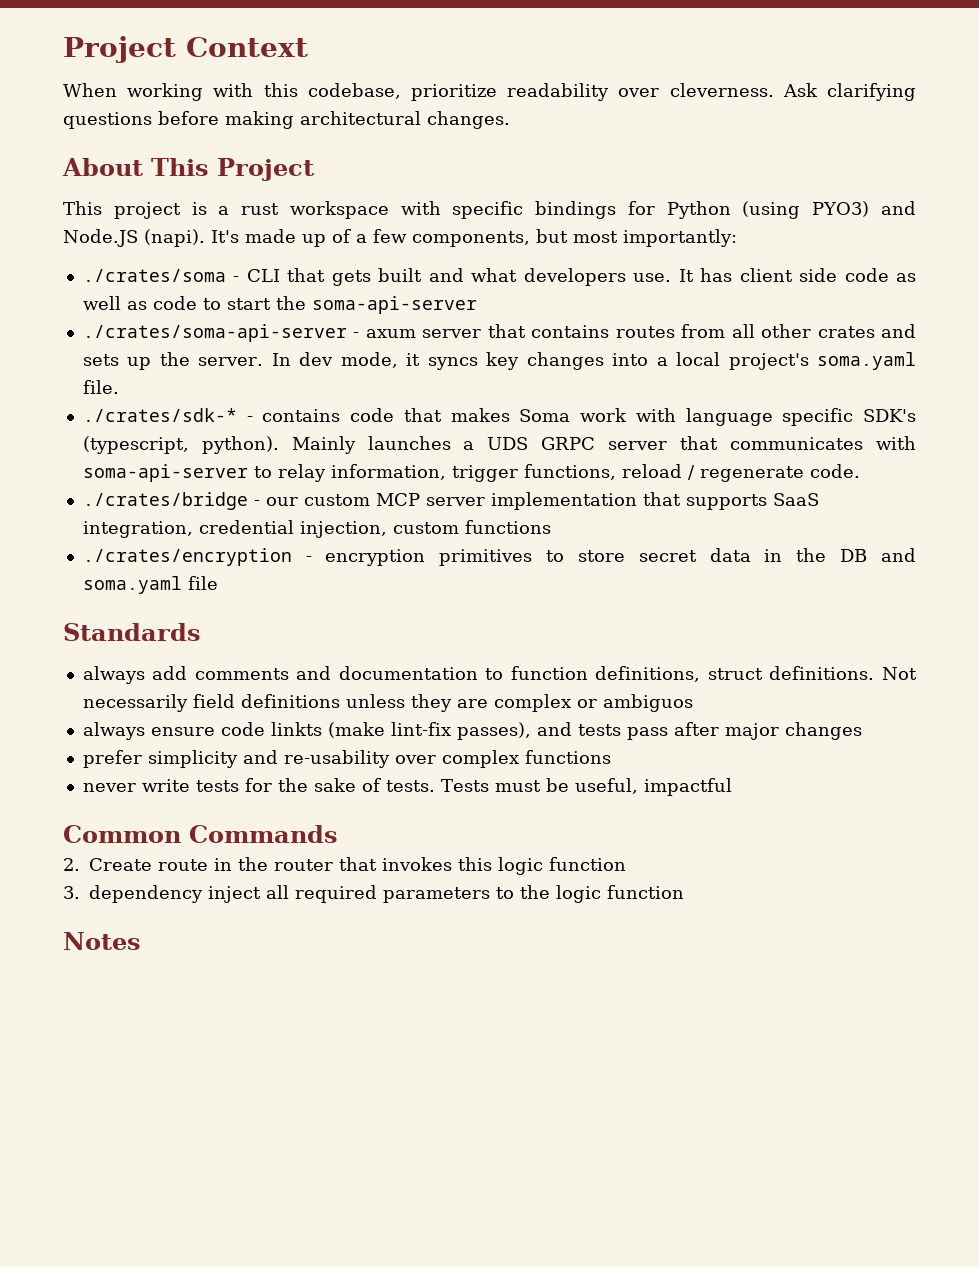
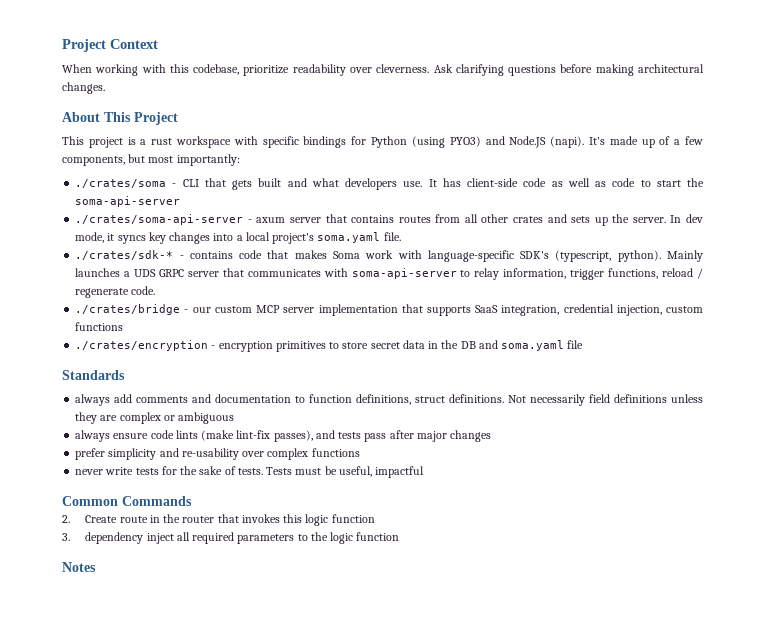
- It has client side code as well as code to start the soma-api-server
+ It has client-side code as well as code to start the soma-api-server
- ./crates/sdk-* - contains code that makes Soma work with language specific SDK's (typescript, python).
+ ./crates/sdk-* - contains code that makes Soma work with language-specific SDK's (typescript, python).
- Not necessarily field definitions unless they are complex or ambiguos
+ Not necessarily field definitions unless they are complex or ambiguous
- always ensure code linkts (make lint-fix passes), and tests pass after major changes
+ always ensure code lints (make lint-fix passes), and tests pass after major changes

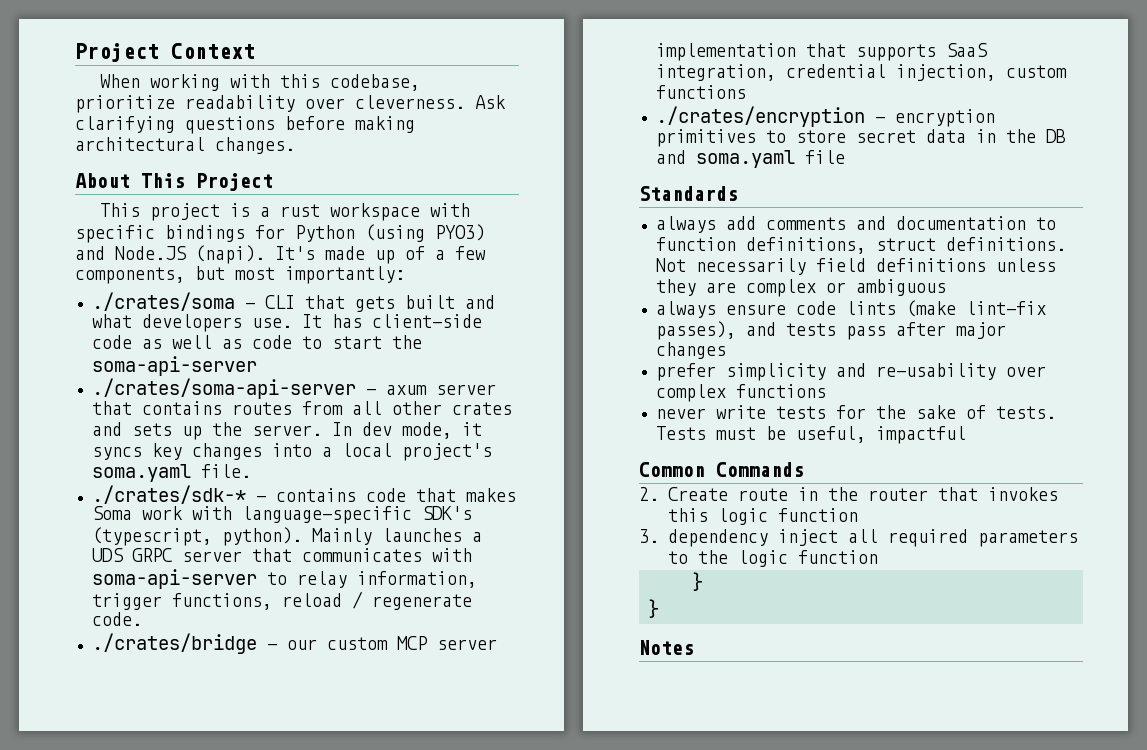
  3. dependency inject all required parameters to the logic function
+ }
+ }

